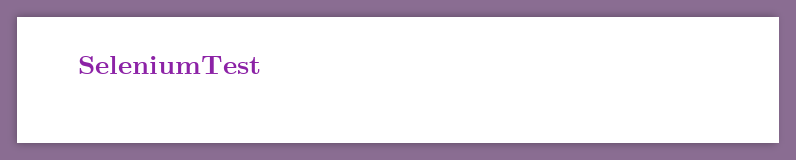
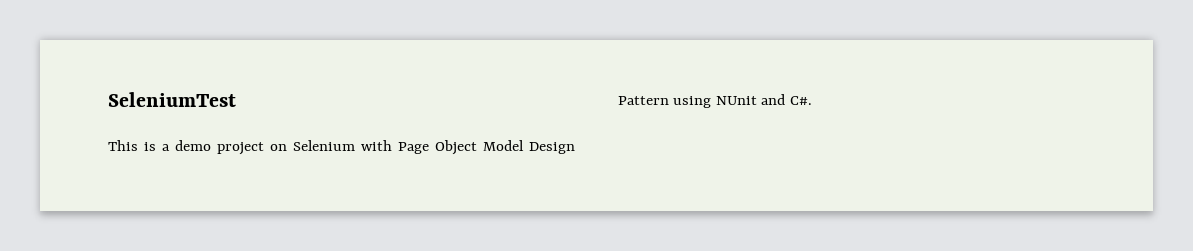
+ This is a demo project on Selenium with Page Object Model Design Pattern using NUnit and C#.

